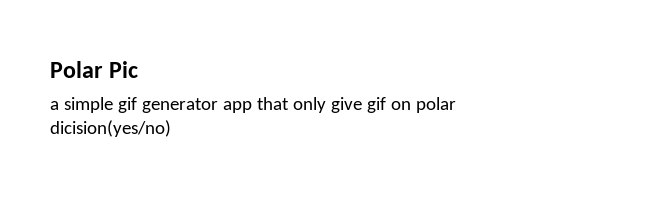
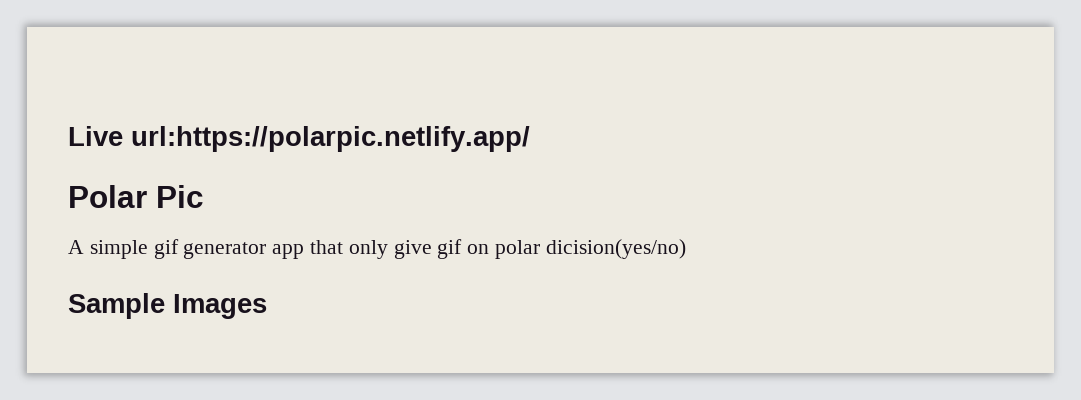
+ Live url:https://polarpic.netlify.app/
- a simple gif generator app that only give gif on polar dicision(yes/no)
+ A simple gif generator app that only give gif on polar dicision(yes/no)
+ Sample Images

